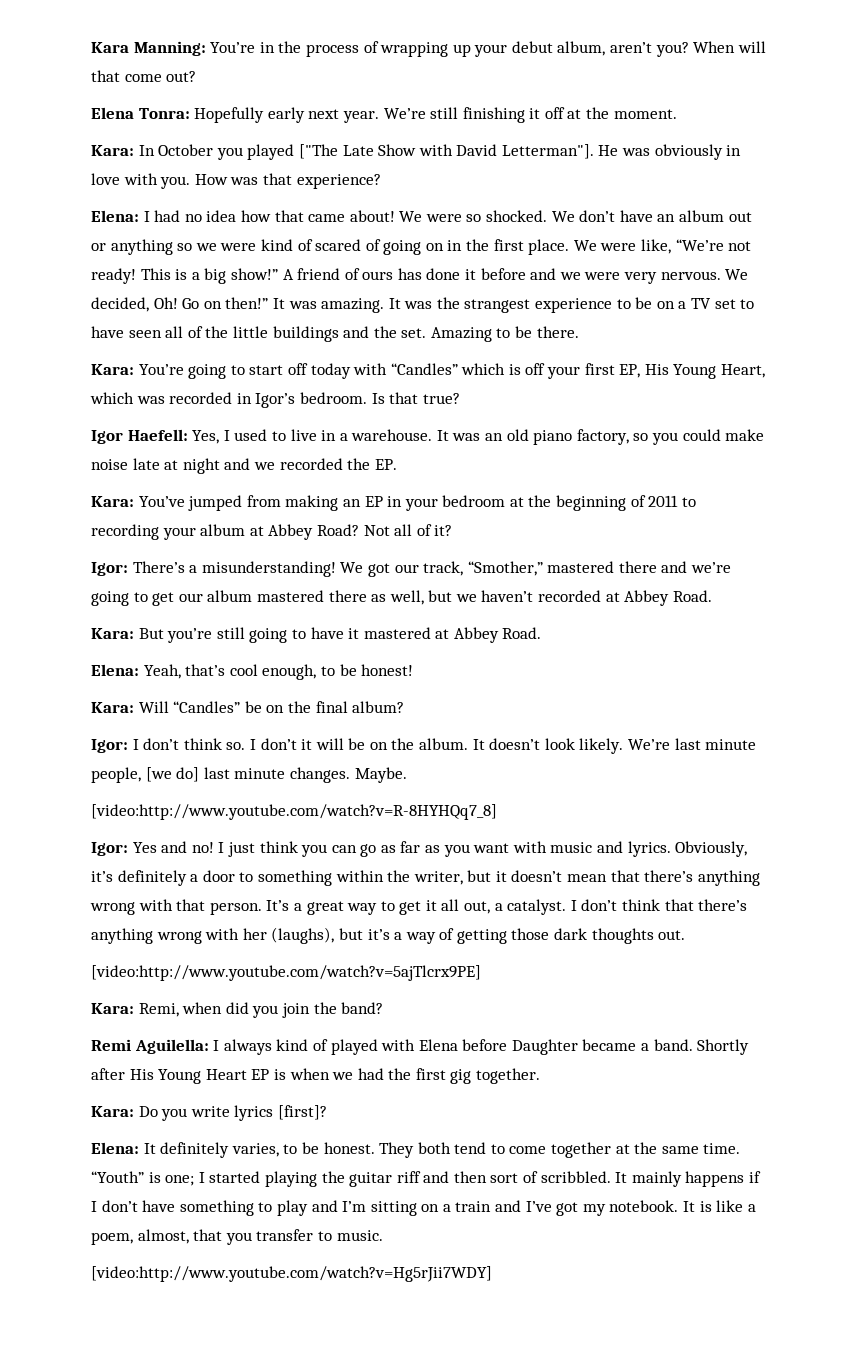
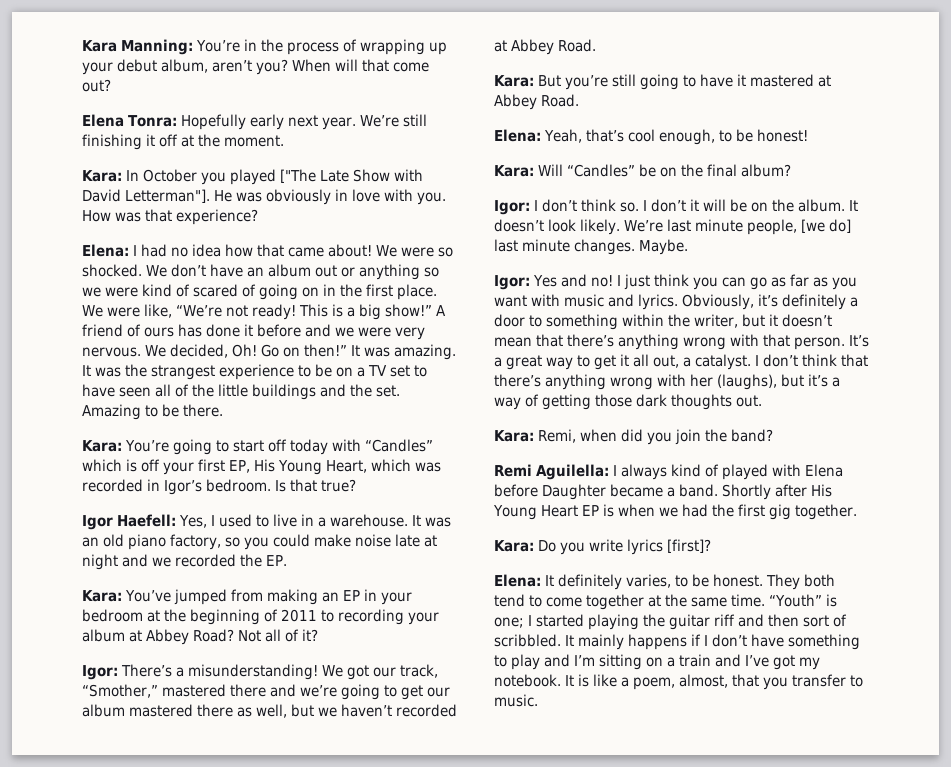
- [video:http://www.youtube.com/watch?v=R-8HYHQq7_8]
- [video:http://www.youtube.com/watch?v=5ajTlcrx9PE]
- [video:http://www.youtube.com/watch?v=Hg5rJii7WDY]

